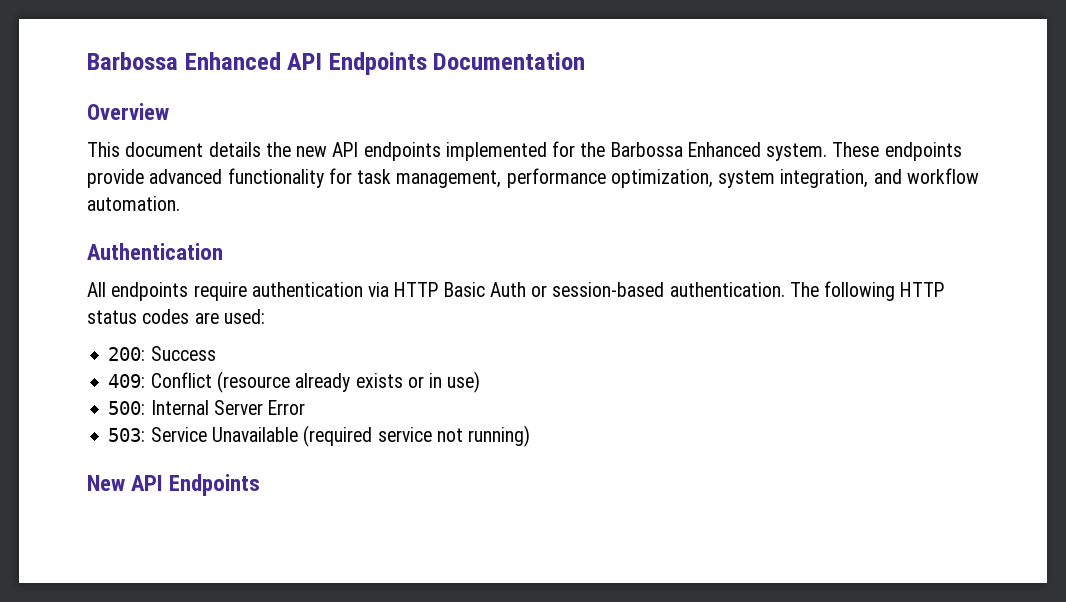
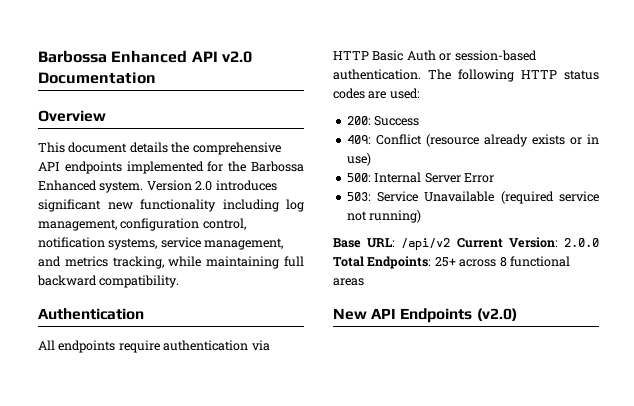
- Barbossa Enhanced API Endpoints Documentation
+ Barbossa Enhanced API v2.0 Documentation
- This document details the new API endpoints implemented for the Barbossa Enhanced system.
+ This document details the comprehensive API endpoints implemented for the Barbossa Enhanced system.
- These endpoints provide advanced functionality for task management, performance optimization, system integration, and workflow automation.
+ Version 2.0 introduces significant new functionality including log management, configuration control, notification systems, service management, and metrics tracking, while maintaining full backward compatibility.
+ Base URL: /api/v2 Current Version: 2.0.0 Total Endpoints: 25+ across 8 functional areas
- New API Endpoints
+ New API Endpoints (v2.0)

